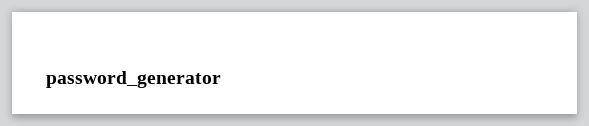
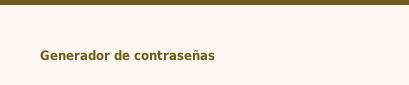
- password_generator
+ Generador de contraseñas

